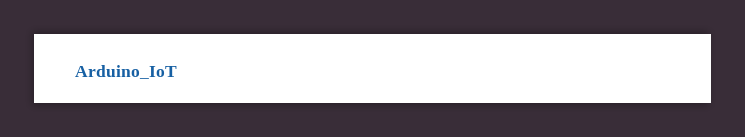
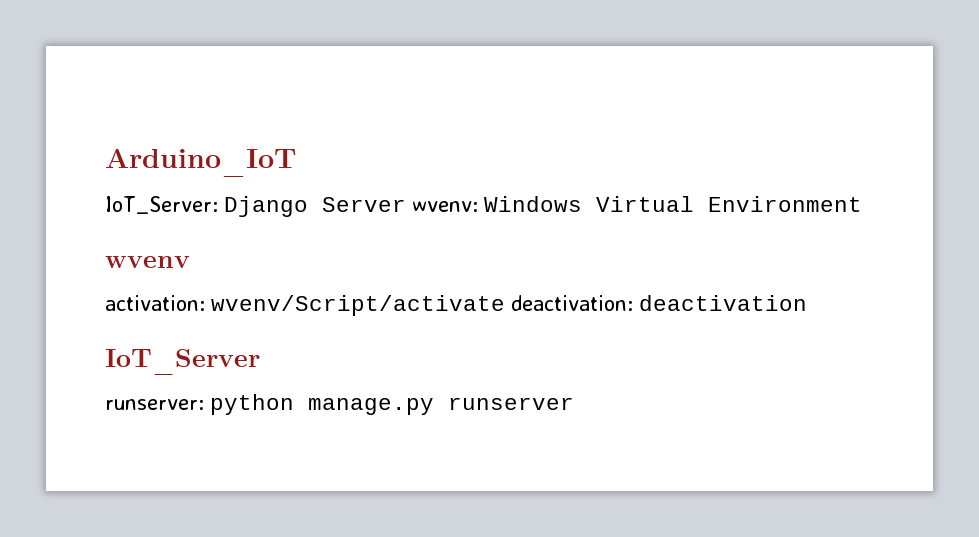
+ IoT_Server: Django Server wvenv: Windows Virtual Environment
+ wvenv
+ activation: wvenv/Script/activate deactivation: deactivation
+ IoT_Server
+ runserver: python manage.py runserver

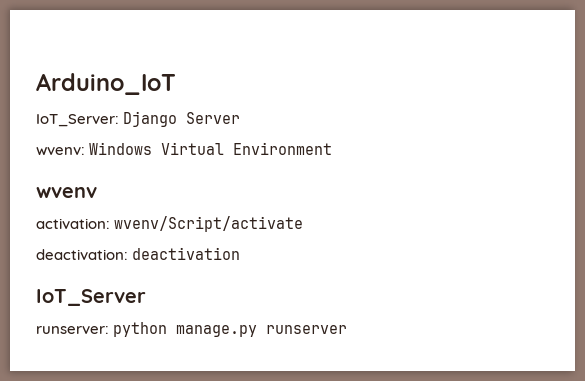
- IoT_Server: Django Server wvenv: Windows Virtual Environment
+ IoT_Server: Django Server
+ wvenv: Windows Virtual Environment
- activation: wvenv/Script/activate deactivation: deactivation
+ activation: wvenv/Script/activate
+ deactivation: deactivation

